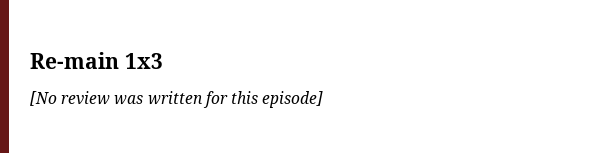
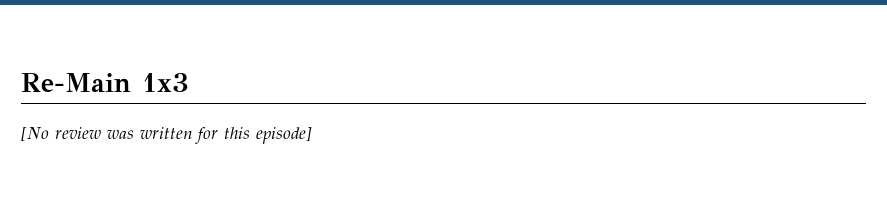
- Re-main 1x3
+ Re-Main 1x3

